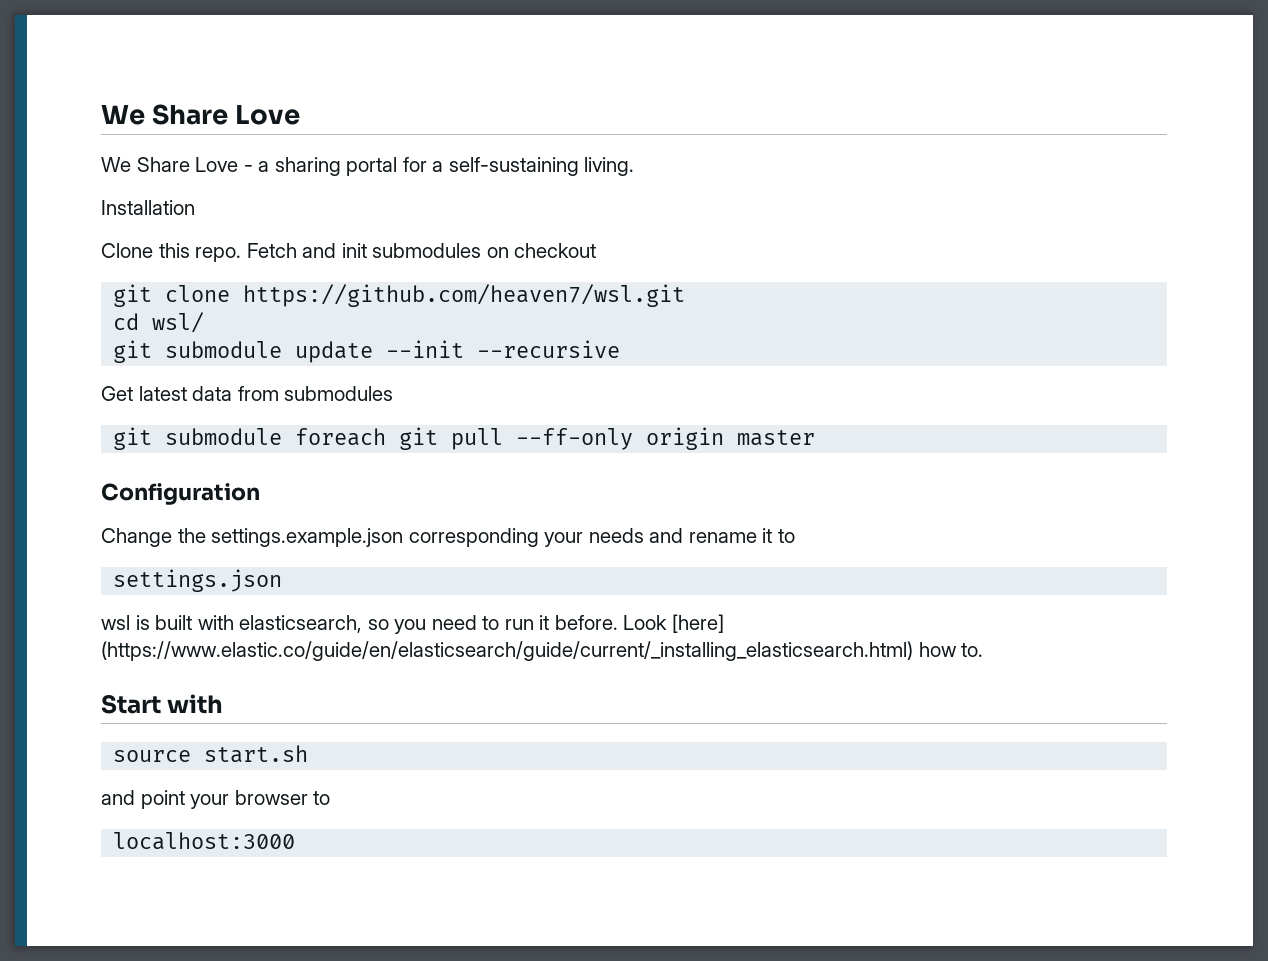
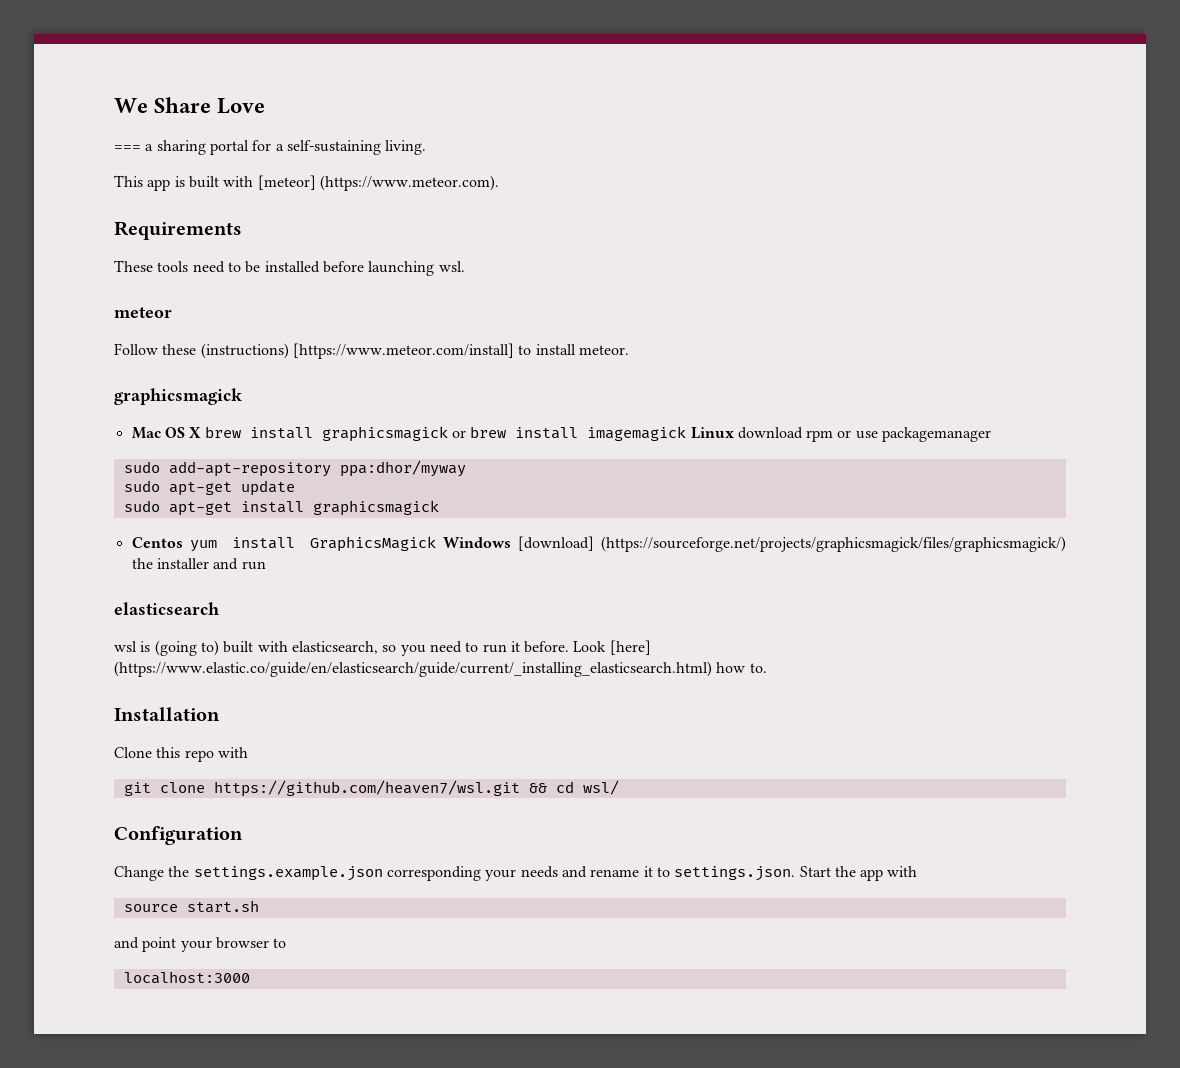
- We Share Love - a sharing portal for a self-sustaining living.
+ === a sharing portal for a self-sustaining living.
- Installation
- Clone this repo. Fetch and init submodules on checkout
- git clone https://github.com/heaven7/wsl.git
- cd wsl/
- git submodule update --init --recursive
- Get latest data from submodules
- git submodule foreach git pull --ff-only origin master
- Configuration
- Change the settings.example.json corresponding your needs and rename it to
- settings.json
+ This app is built with [meteor] (https://www.meteor.com).
+ Requirements
+ These tools need to be installed before launching wsl.
+ meteor
+ Follow these (instructions) [https://www.meteor.com/install] to install meteor.
+ graphicsmagick
+ Mac OS X brew install graphicsmagick or brew install imagemagick Linux download rpm or use packagemanager
+ sudo add-apt-repository ppa:dhor/myway
+ sudo apt-get update
+ sudo apt-get install graphicsmagick
+ Centos yum install GraphicsMagick Windows [download] (https://sourceforge.net/projects/graphicsmagick/files/graphicsmagick/) the installer and run
+ elasticsearch
- wsl is built with elasticsearch, so you need to run it before.
+ wsl is (going to) built with elasticsearch, so you need to run it before.
- Start with
+ Installation
+ Clone this repo with
+ git clone https://github.com/heaven7/wsl.git && cd wsl/
+ Configuration
+ Change the settings.example.json corresponding your needs and rename it to settings.json. Start the app with

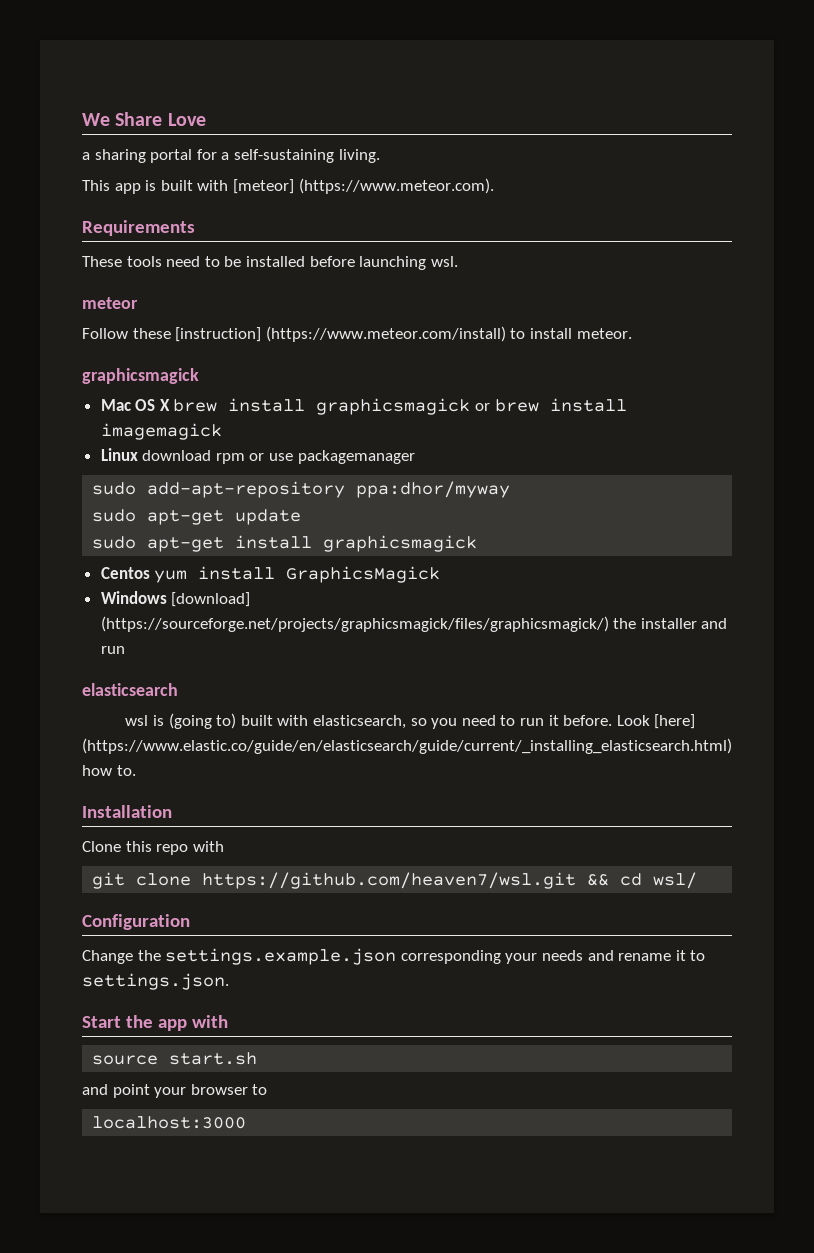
- === a sharing portal for a self-sustaining living.
+ a sharing portal for a self-sustaining living.
- Follow these (instructions) [https://www.meteor.com/install] to install meteor.
+ Follow these [instruction] (https://www.meteor.com/install) to install meteor.
- Mac OS X brew install graphicsmagick or brew install imagemagick Linux download rpm or use packagemanager
+ Mac OS X brew install graphicsmagick or brew install imagemagick
+ Linux download rpm or use packagemanager
- Centos yum install GraphicsMagick Windows [download] (https://sourceforge.net/projects/graphicsmagick/files/graphicsmagick/) the installer and run
+ Centos yum install GraphicsMagick
+ Windows [download] (https://sourceforge.net/projects/graphicsmagick/files/graphicsmagick/) the installer and run
- Change the settings.example.json corresponding your needs and rename it to settings.json. Start the app with
+ Change the settings.example.json corresponding your needs and rename it to settings.json.
+ Start the app with

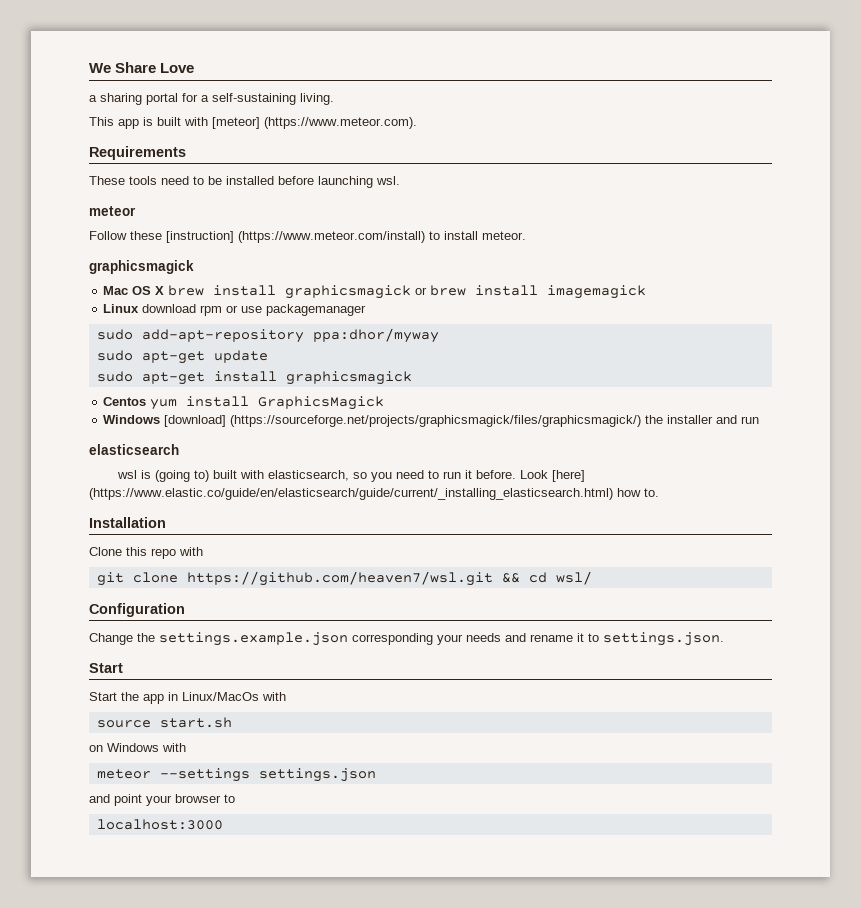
  Change the settings.example.json corresponding your needs and rename it to settings.json.
- Start the app with
+ Start
+ Start the app in Linux/MacOs with
+ on Windows with
+ meteor --settings settings.json

